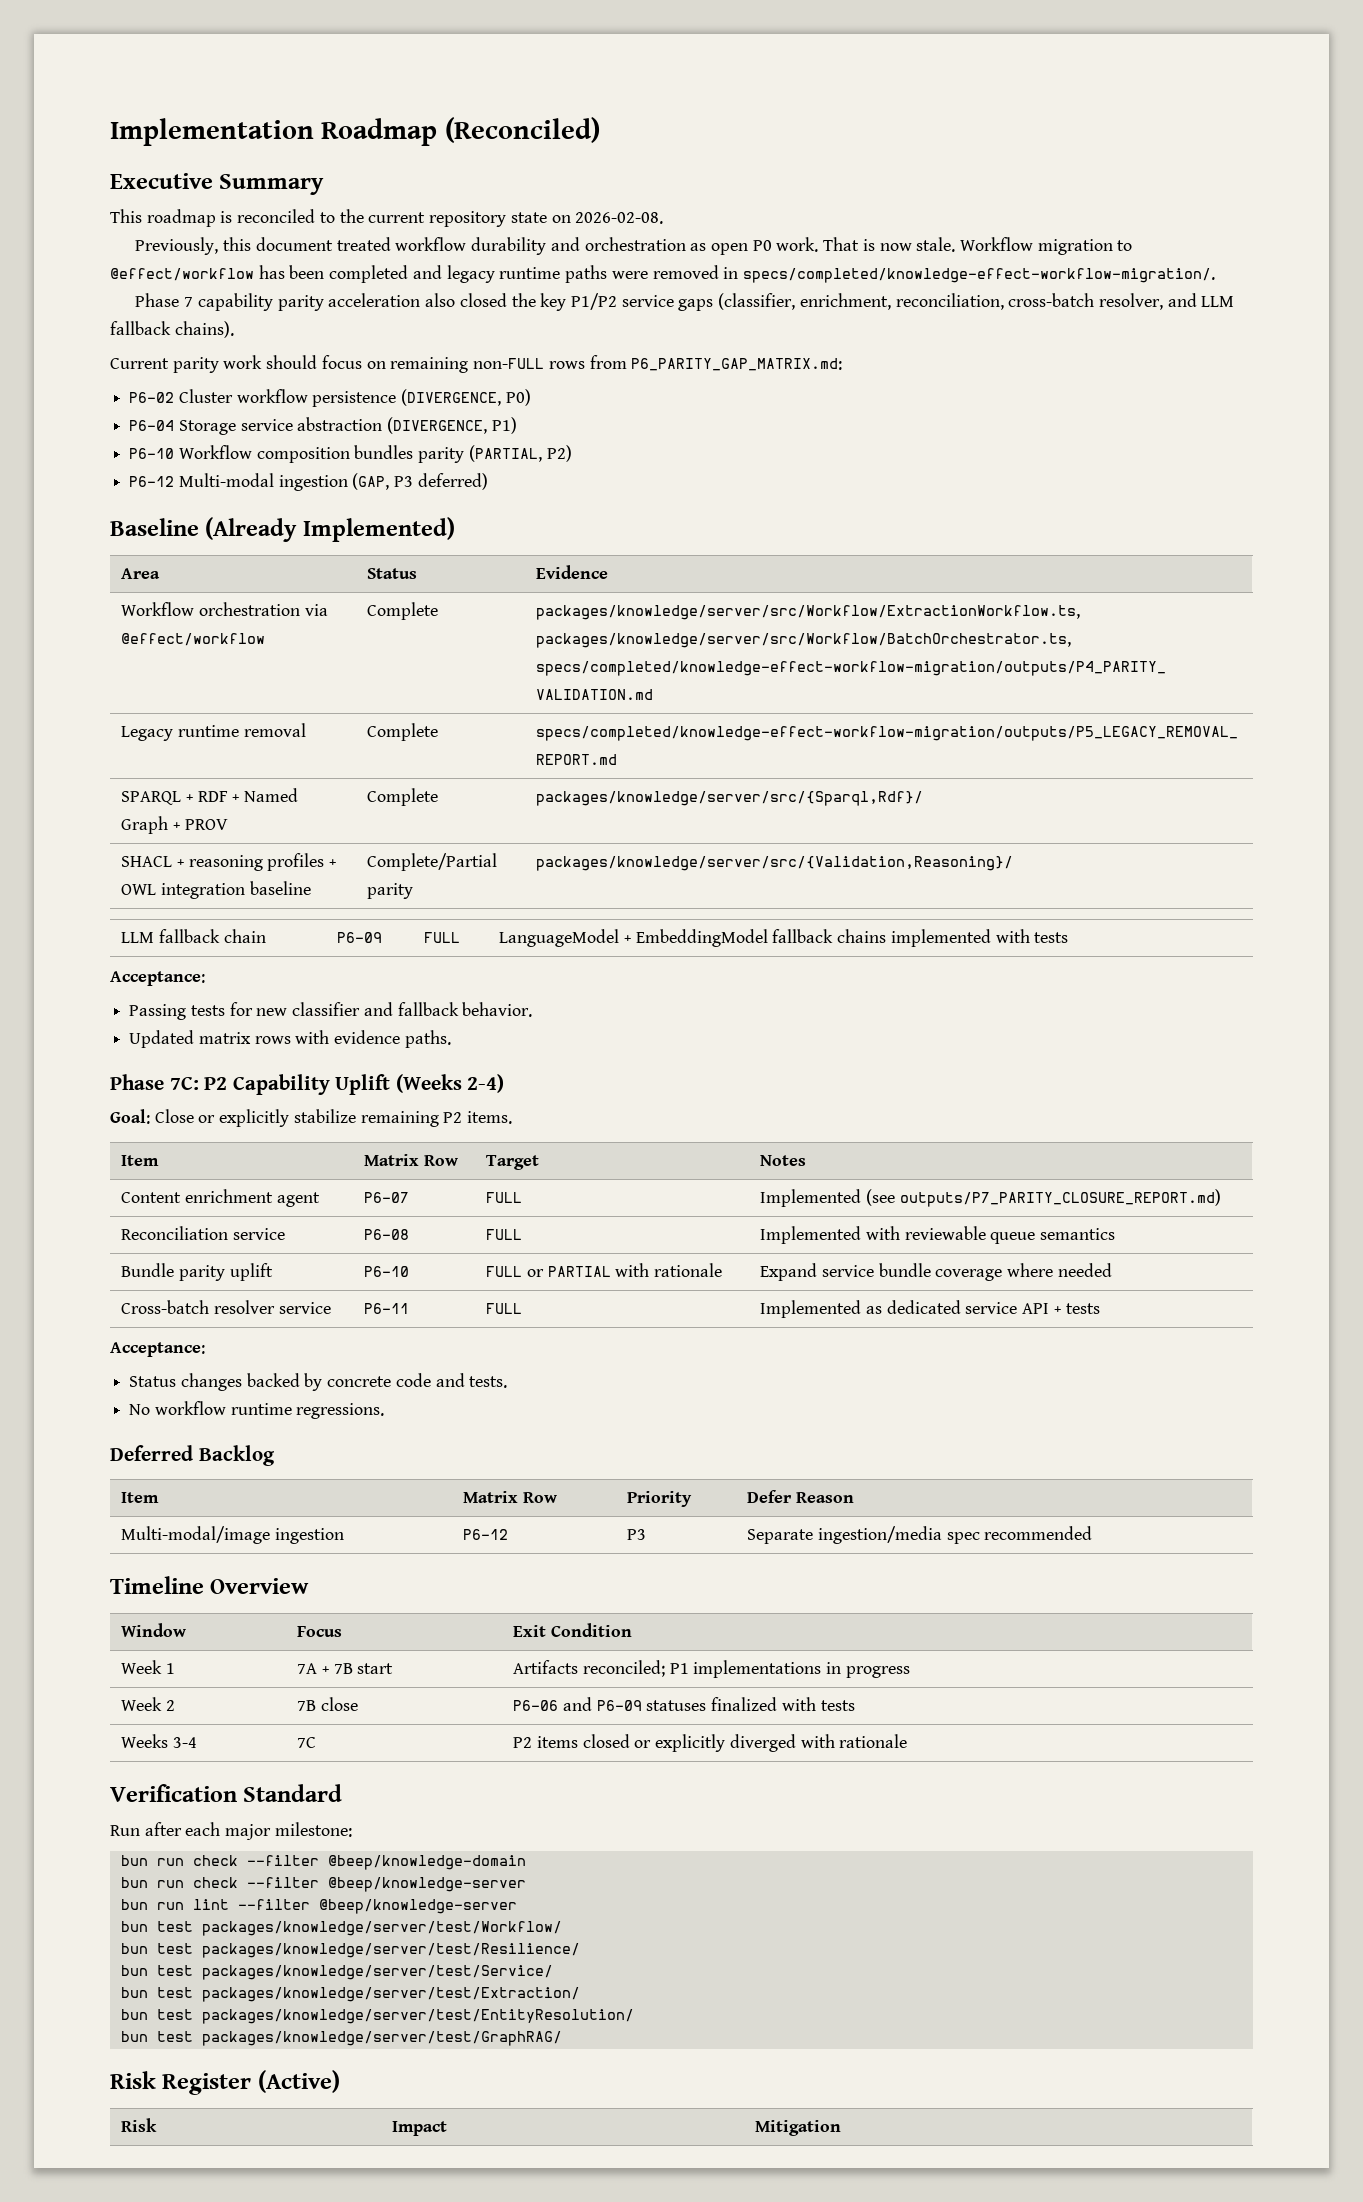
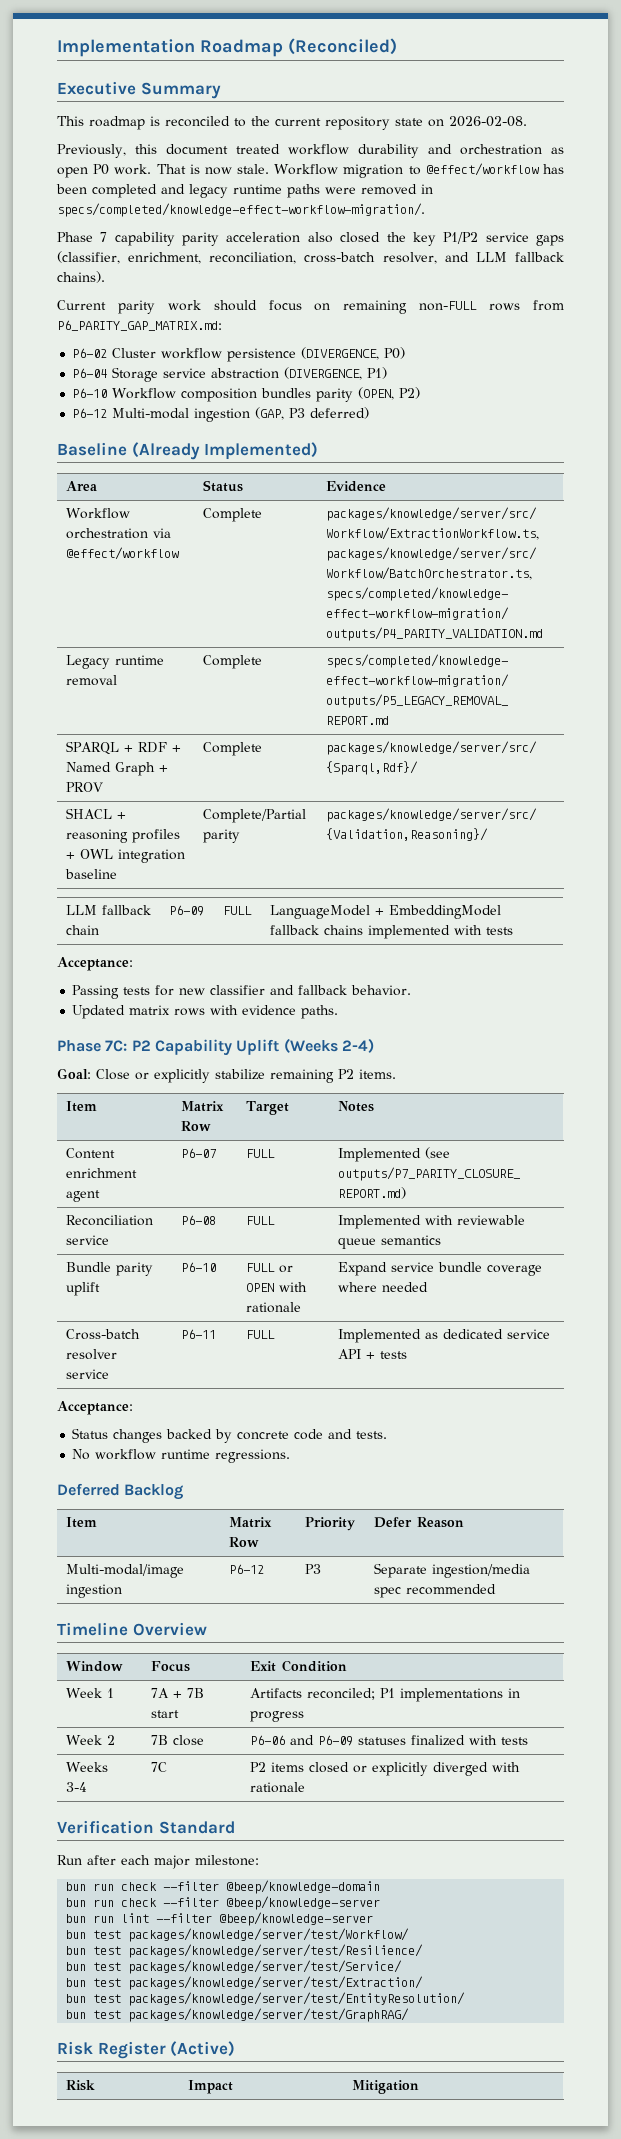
- P6-10 Workflow composition bundles parity (PARTIAL, P2)
+ P6-10 Workflow composition bundles parity (OPEN, P2)
- Bundle parity uplift | P6-10 | FULL or PARTIAL with rationale | Expand service bundle coverage where needed
+ Bundle parity uplift | P6-10 | FULL or OPEN with rationale | Expand service bundle coverage where needed

